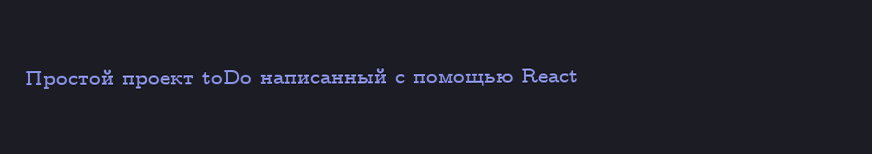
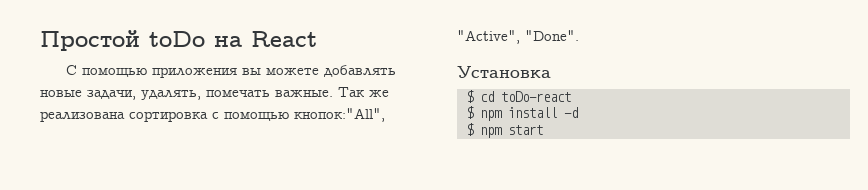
- Простой проект toDo написанный с помощью React
+ Простой toDo на React
+ С помощью приложения вы можете добавлять новые задачи, удалять, помечать важные. Так же реализована сортировка с помощью кнопок:"All", "Active", "Done".
+ Установка
+ $ cd toDo-react
+ $ npm install -d
+ $ npm start

